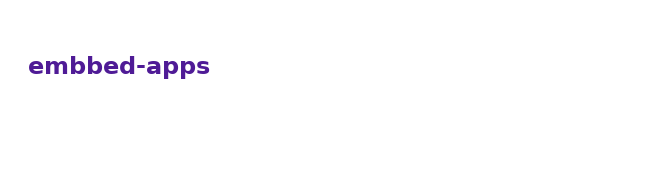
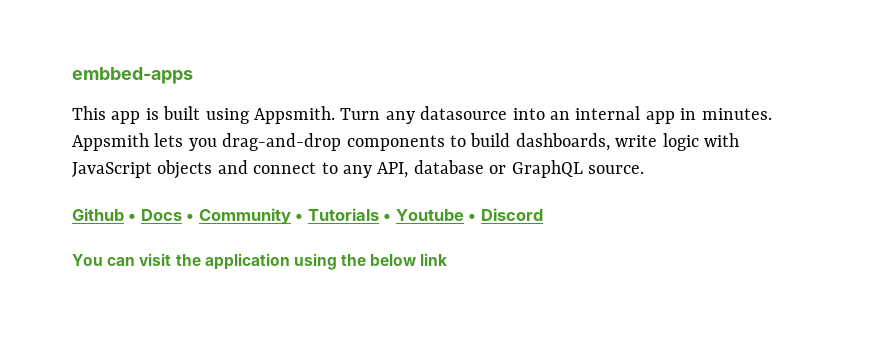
+ This app is built using Appsmith. Turn any datasource into an internal app in minutes. Appsmith lets you drag-and-drop components to build dashboards, write logic with JavaScript objects and connect to any API, database or GraphQL source.
+ Github • Docs • Community • Tutorials • Youtube • Discord
+ You can visit the application using the below link

